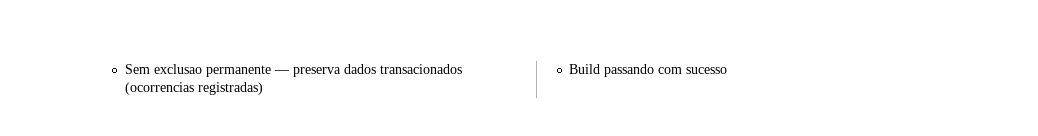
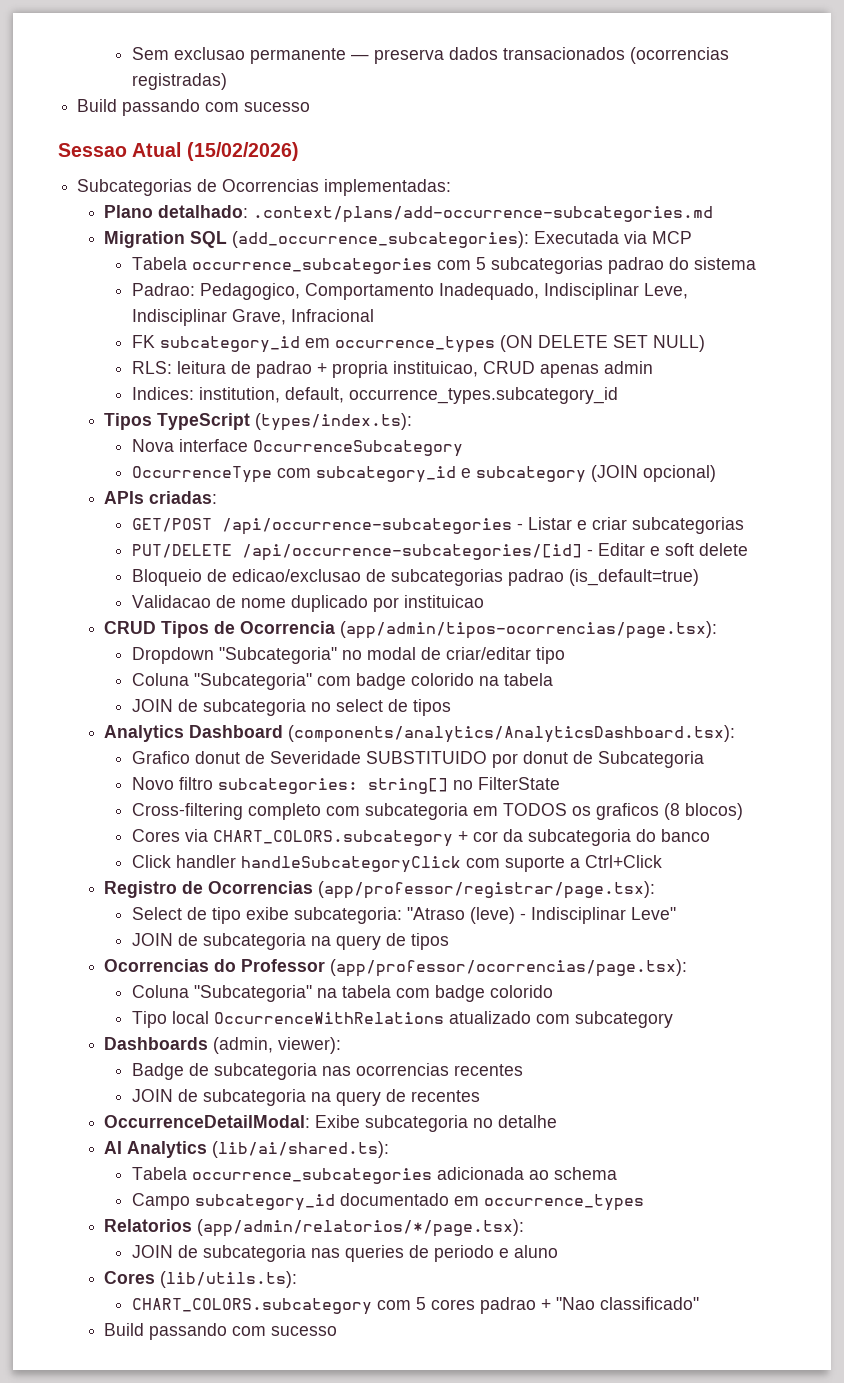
+ Sessao Atual (15/02/2026)
+ Subcategorias de Ocorrencias implementadas:
+ Plano detalhado: .context/plans/add-occurrence-subcategories.md
+ Migration SQL (add_occurrence_subcategories): Executada via MCP
+ Tabela occurrence_subcategories com 5 subcategorias padrao do sistema
+ Padrao: Pedagogico, Comportamento Inadequado, Indisciplinar Leve, Indisciplinar Grave, Infracional
+ FK subcategory_id em occurrence_types (ON DELETE SET NULL)
+ RLS: leitura de padrao + propria instituicao, CRUD apenas admin
+ Indices: institution, default, occurrence_types.subcategory_id
+ Tipos TypeScript (types/index.ts):
+ Nova interface OccurrenceSubcategory
+ OccurrenceType com subcategory_id e subcategory (JOIN opcional)
+ APIs criadas:
+ GET/POST /api/occurrence-subcategories - Listar e criar subcategorias
+ PUT/DELETE /api/occurrence-subcategories/[id] - Editar e soft delete
+ Bloqueio de edicao/exclusao de subcategorias padrao (is_default=true)
+ Validacao de nome duplicado por instituicao
+ CRUD Tipos de Ocorrencia (app/admin/tipos-ocorrencias/page.tsx):
+ Dropdown "Subcategoria" no modal de criar/editar tipo
+ Coluna "Subcategoria" com badge colorido na tabela
+ JOIN de subcategoria no select de tipos
+ Analytics Dashboard (components/analytics/AnalyticsDashboard.tsx):
+ Grafico donut de Severidade SUBSTITUIDO por donut de Subcategoria
+ Novo filtro subcategories: string[] no FilterState
+ Cross-filtering completo com subcategoria em TODOS os graficos (8 blocos)
+ Cores via CHART_COLORS.subcategory + cor da subcategoria do banco
+ Click handler handleSubcategoryClick com suporte a Ctrl+Click
+ Registro de Ocorrencias (app/professor/registrar/page.tsx):
+ Select de tipo exibe subcategoria: "Atraso (leve) - Indisciplinar Leve"
+ JOIN de subcategoria na query de tipos
+ Ocorrencias do Professor (app/professor/ocorrencias/page.tsx):
+ Coluna "Subcategoria" na tabela com badge colorido
+ Tipo local OccurrenceWithRelations atualizado com subcategory
+ Dashboards (admin, viewer):
+ Badge de subcategoria nas ocorrencias recentes
+ JOIN de subcategoria na query de recentes
+ OccurrenceDetailModal: Exibe subcategoria no detalhe
+ AI Analytics (lib/ai/shared.ts):
+ Tabela occurrence_subcategories adicionada ao schema
+ Campo subcategory_id documentado em occurrence_types
+ Relatorios (app/admin/relatorios/*/page.tsx):
+ JOIN de subcategoria nas queries de periodo e aluno
+ Cores (lib/utils.ts):
+ CHART_COLORS.subcategory com 5 cores padrao + "Nao classificado"
+ Build passando com sucesso

